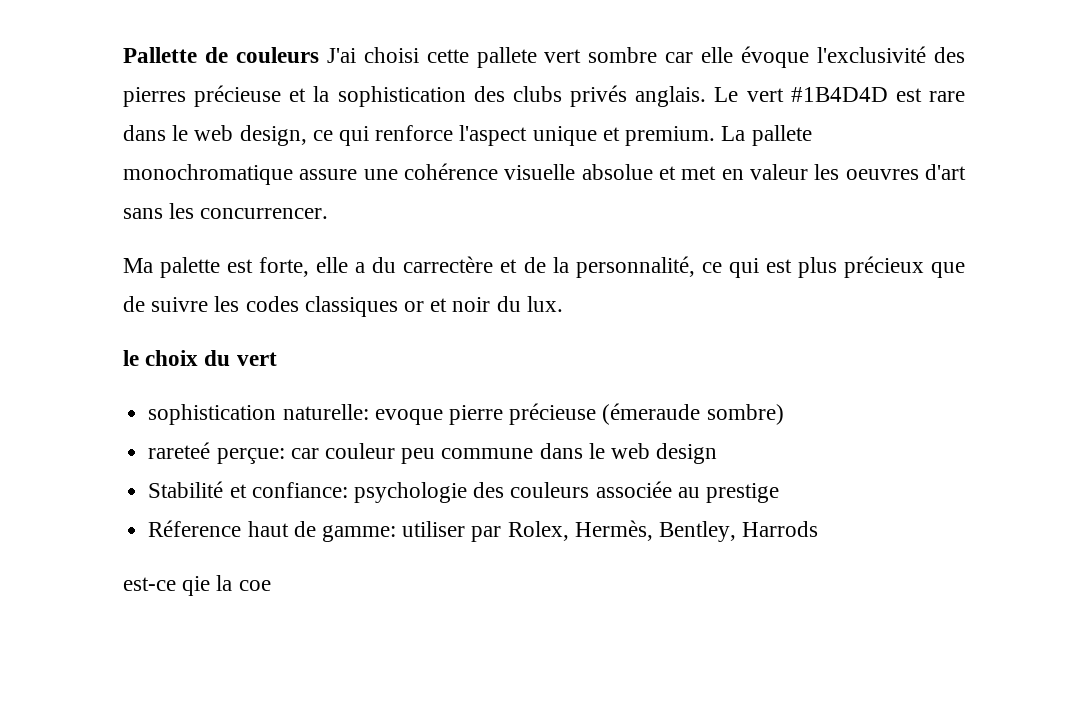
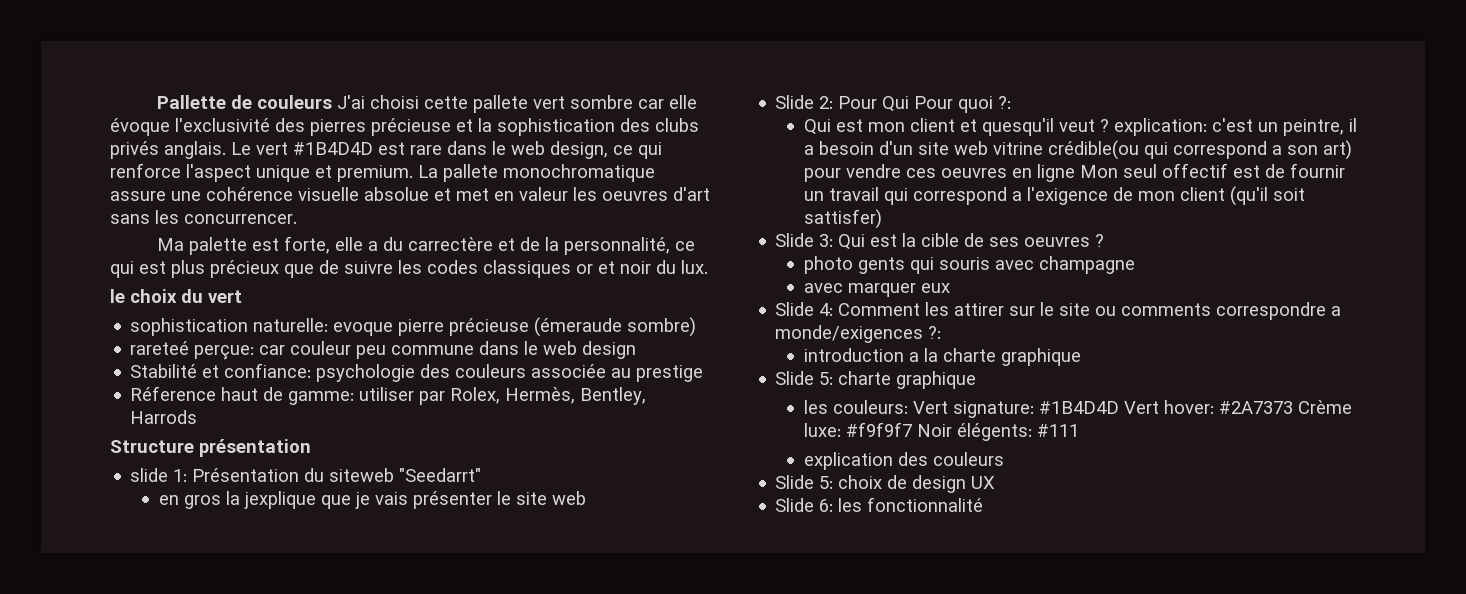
- est-ce qie la coe
+ Structure présentation
+ slide 1: Présentation du siteweb "Seedarrt"
+ en gros la jexplique que je vais présenter le site web
+ Slide 2: Pour Qui Pour quoi ?:
+ Qui est mon client et quesqu'il veut ? explication: c'est un peintre, il a besoin d'un site web vitrine crédible(ou qui correspond a son art) pour vendre ces oeuvres en ligne Mon seul offectif est de fournir un travail qui correspond a l'exigence de mon client (qu'il soit sattisfer)
+ Slide 3: Qui est la cible de ses oeuvres ?
+ photo gents qui souris avec champagne
+ avec marquer eux
+ Slide 4: Comment les attirer sur le site ou comments correspondre a monde/exigences ?:
+ introduction a la charte graphique
+ Slide 5: charte graphique
+ les couleurs: Vert signature: #1B4D4D Vert hover: #2A7373 Crème luxe: #f9f9f7 Noir élégents: #111
+ explication des couleurs
+ Slide 5: choix de design UX
+ Slide 6: les fonctionnalité

